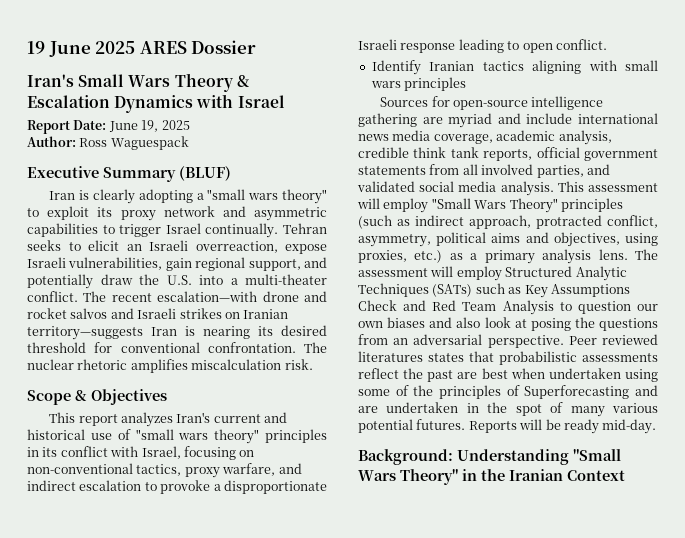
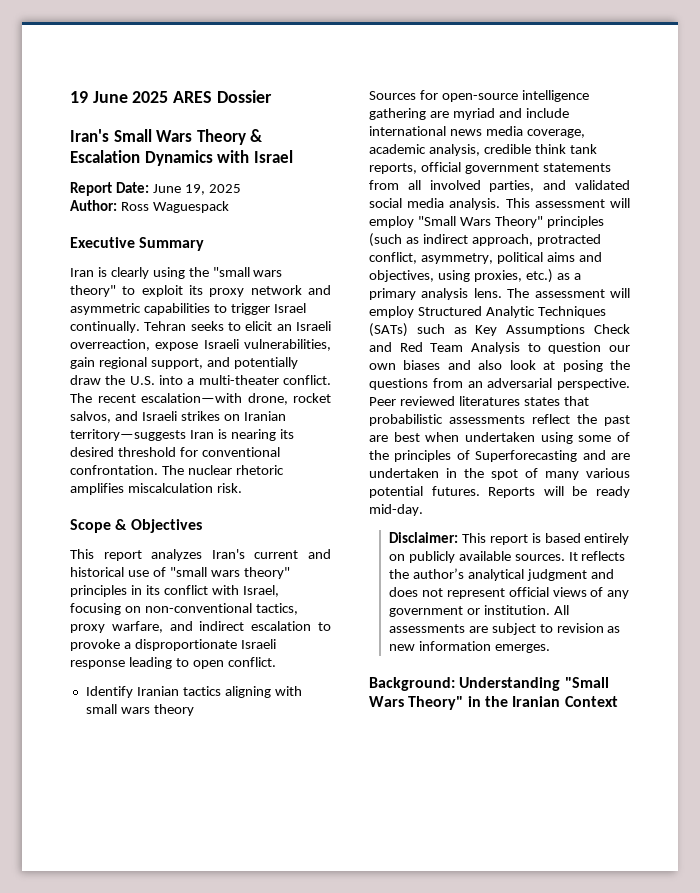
- Executive Summary (BLUF)
+ Executive Summary
- Iran is clearly adopting a "small wars theory" to exploit its proxy network and asymmetric capabilities to trigger Israel continually.
+ Iran is clearly using the "small wars theory" to exploit its proxy network and asymmetric capabilities to trigger Israel continually.
- The recent escalation—with drone and rocket salvos and Israeli strikes on Iranian territory—suggests Iran is nearing its desired threshold for conventional confrontation.
+ The recent escalation—with drone, rocket salvos, and Israeli strikes on Iranian territory—suggests Iran is nearing its desired threshold for conventional confrontation.
- Identify Iranian tactics aligning with small wars principles
+ Identify Iranian tactics aligning with small wars theory
+ Disclaimer: This report is based entirely on publicly available sources. It reflects the author’s analytical judgment and does not represent official views of any government or institution. All assessments are subject to revision as new information emerges.

